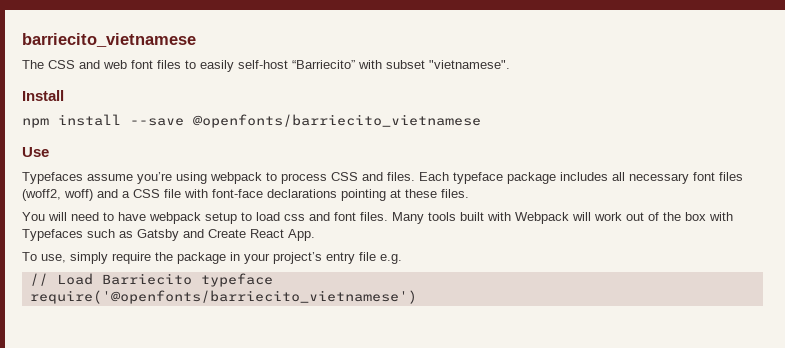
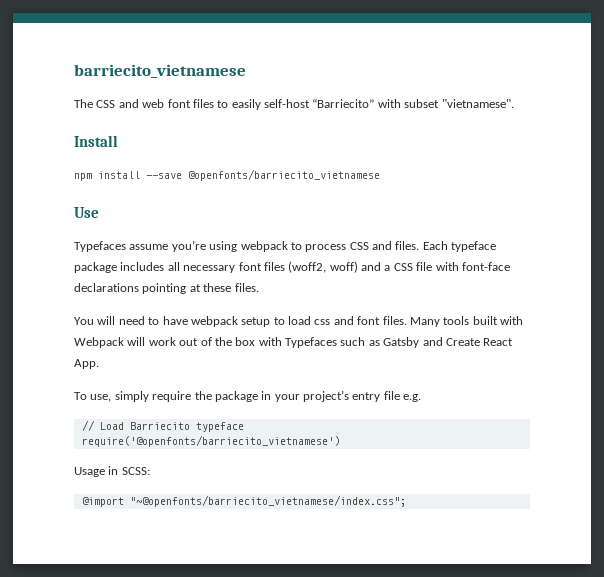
+ Usage in SCSS:
+ @import "~@openfonts/barriecito_vietnamese/index.css";

